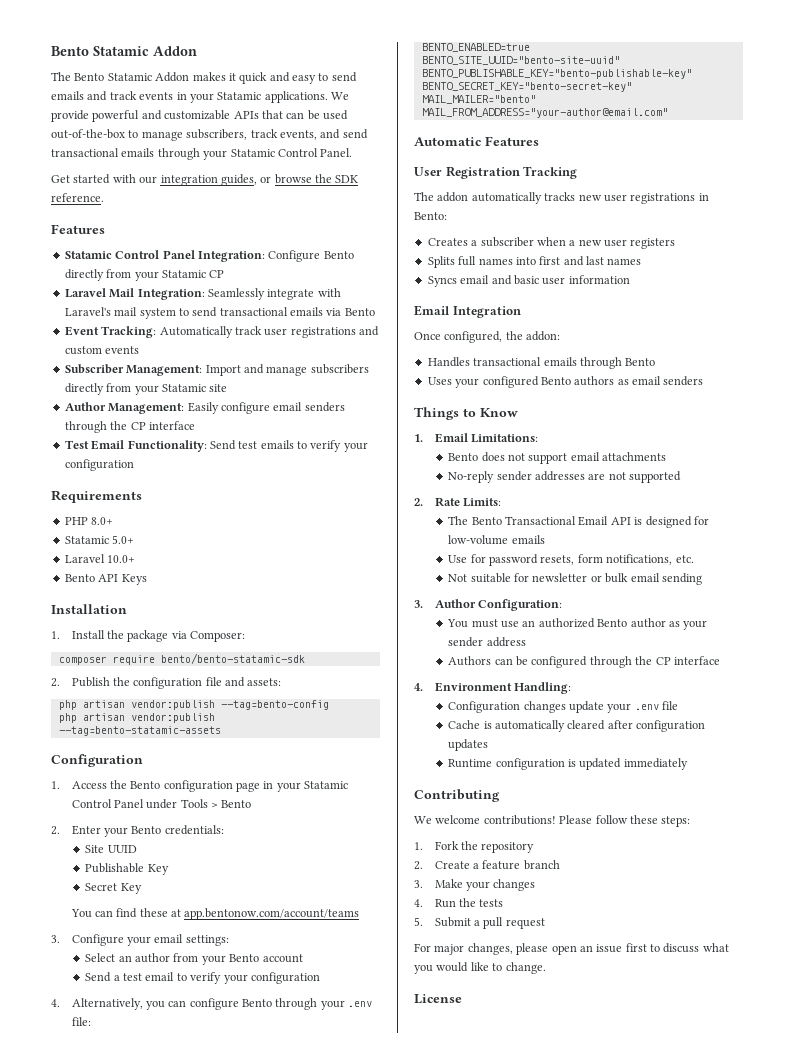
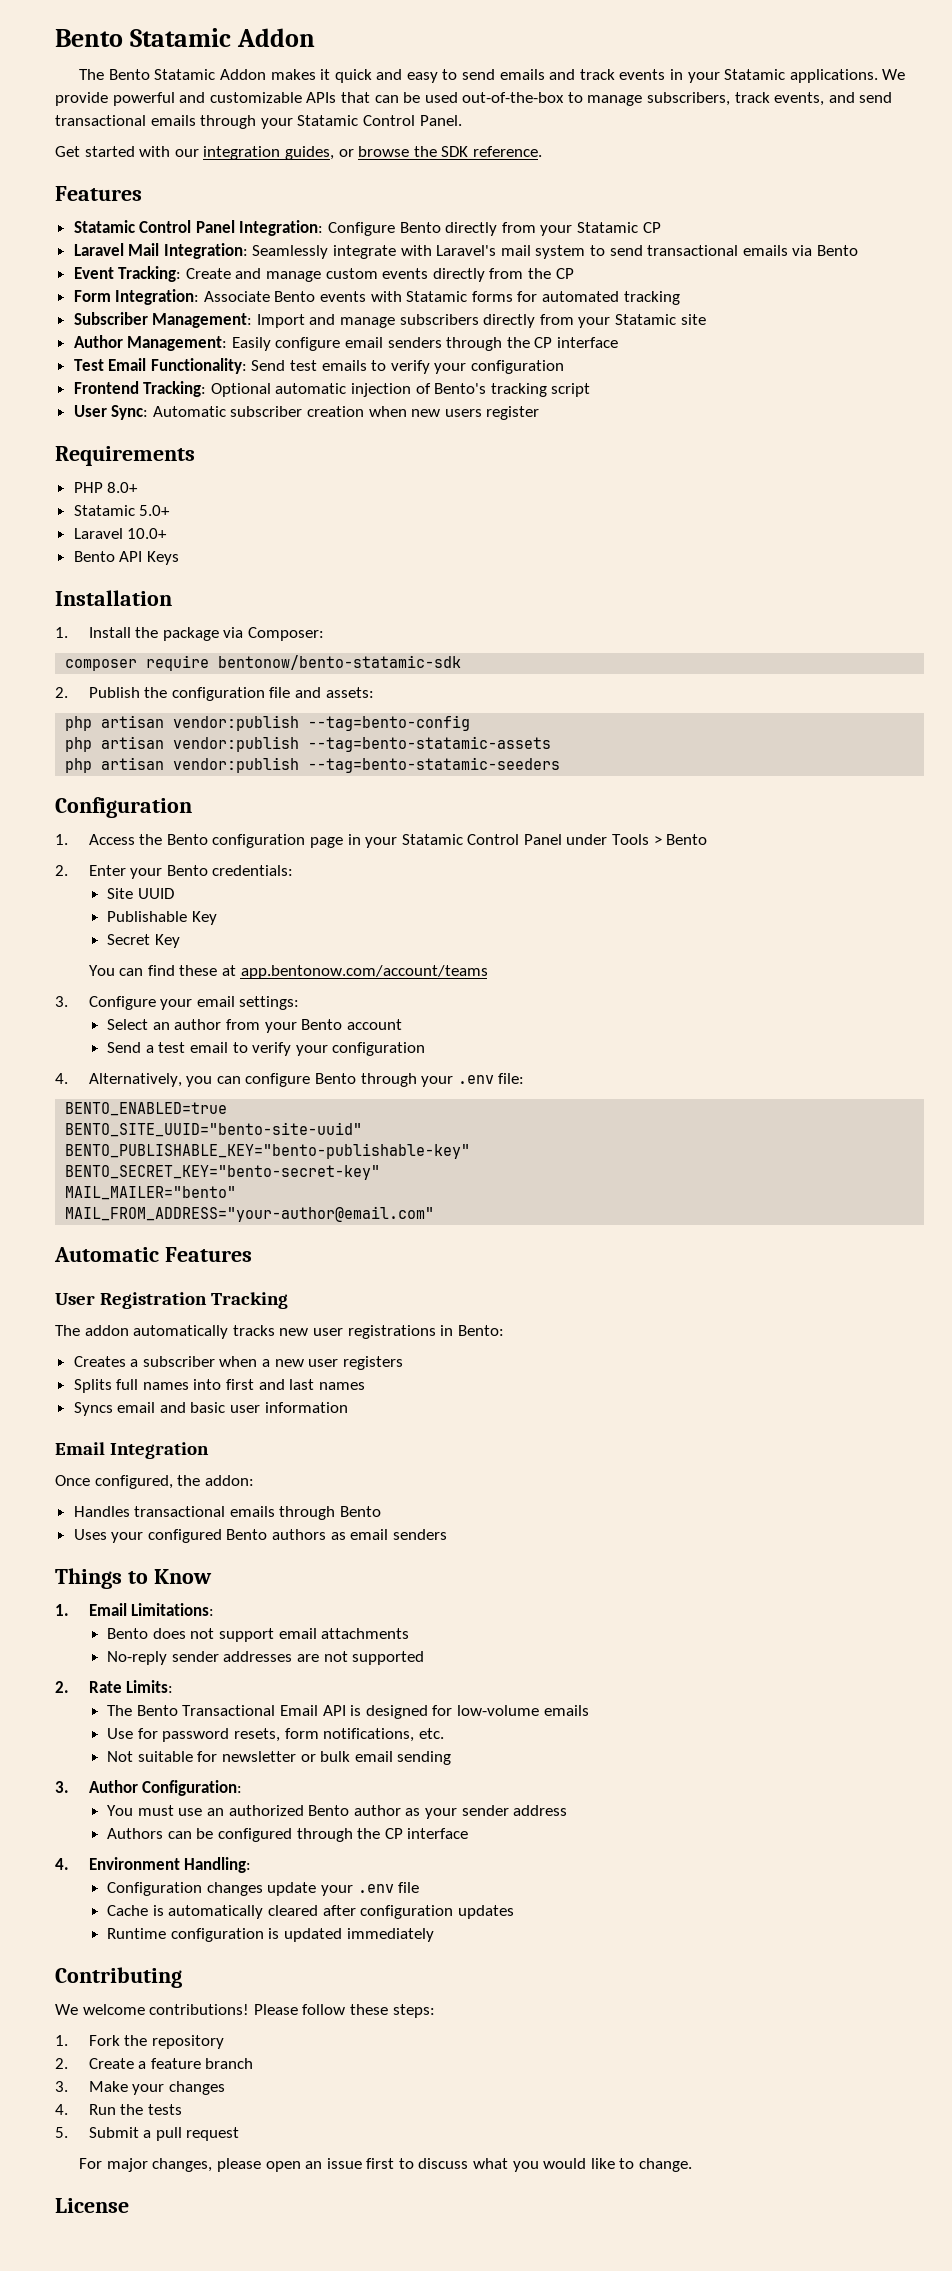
- Event Tracking: Automatically track user registrations and custom events
+ Event Tracking: Create and manage custom events directly from the CP
+ Form Integration: Associate Bento events with Statamic forms for automated tracking
+ Frontend Tracking: Optional automatic injection of Bento's tracking script
+ User Sync: Automatic subscriber creation when new users register
- composer require bento/bento-statamic-sdk
+ composer require bentonow/bento-statamic-sdk
+ php artisan vendor:publish --tag=bento-statamic-seeders

